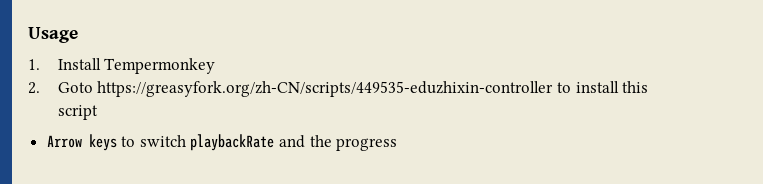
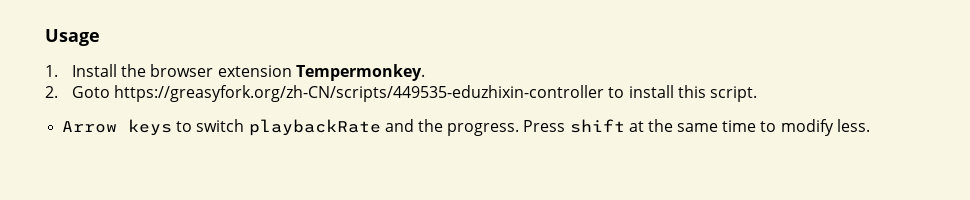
- 1. Install Tempermonkey
+ 1. Install the browser extension Tempermonkey.
- 2. Goto https://greasyfork.org/zh-CN/scripts/449535-eduzhixin-controller to install this script
+ 2. Goto https://greasyfork.org/zh-CN/scripts/449535-eduzhixin-controller to install this script.
- Arrow keys to switch playbackRate and the progress
+ Arrow keys to switch playbackRate and the progress. Press shift at the same time to modify less.

